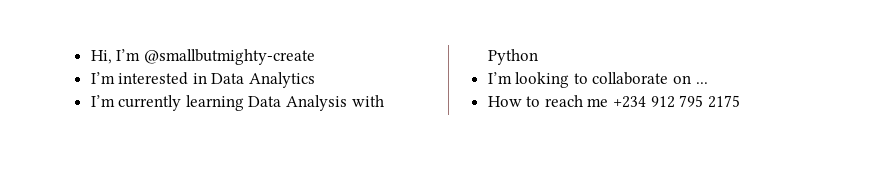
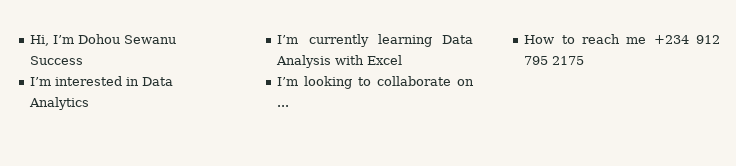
- Hi, I’m @smallbutmighty-create
+ Hi, I’m Dohou Sewanu Success
- I’m currently learning Data Analysis with Python
+ I’m currently learning Data Analysis with Excel

